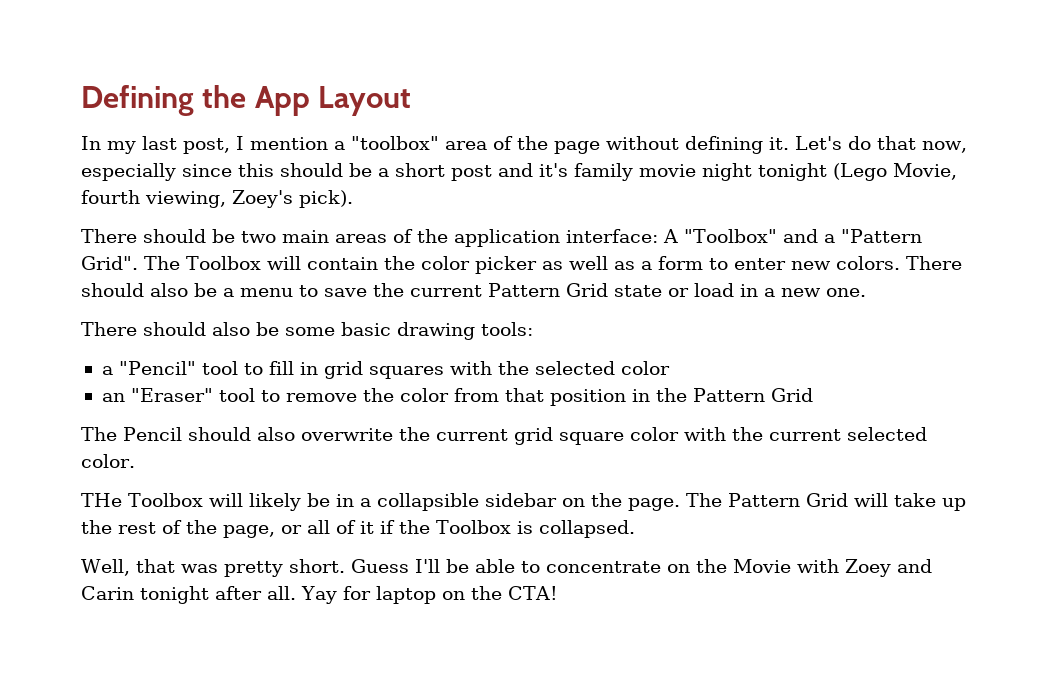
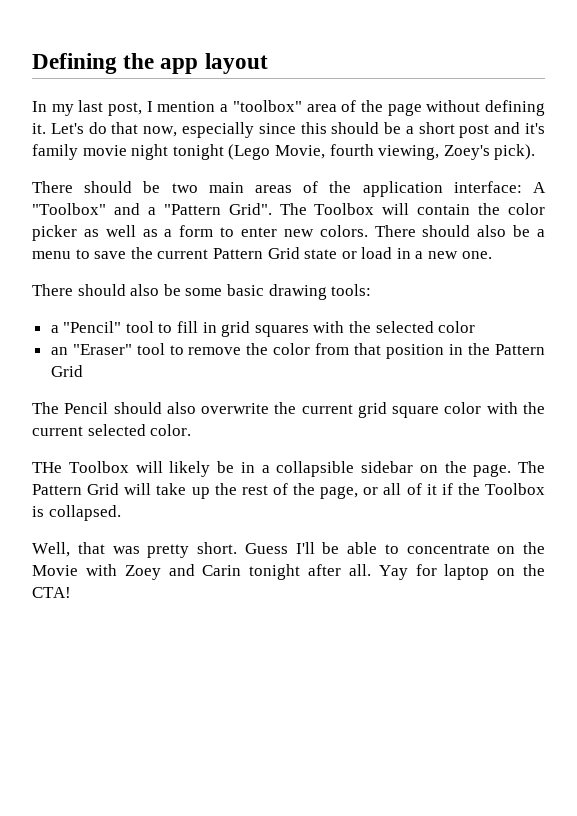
- Defining the App Layout
+ Defining the app layout

